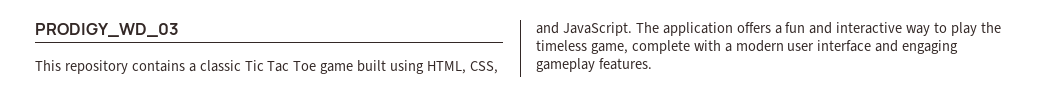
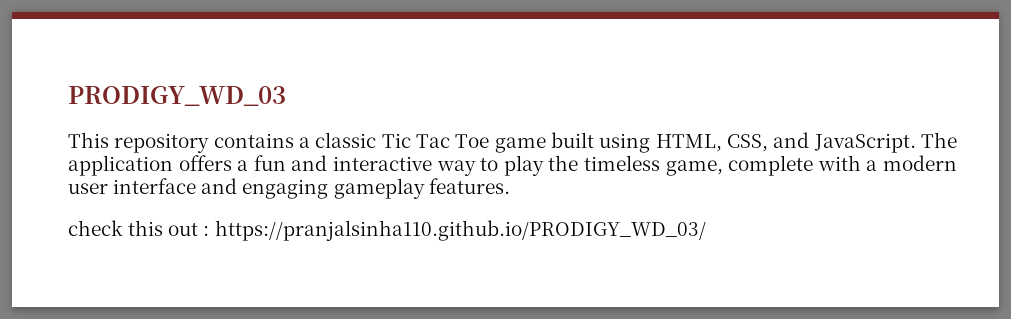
+ check this out : https://pranjalsinha110.github.io/PRODIGY_WD_03/

